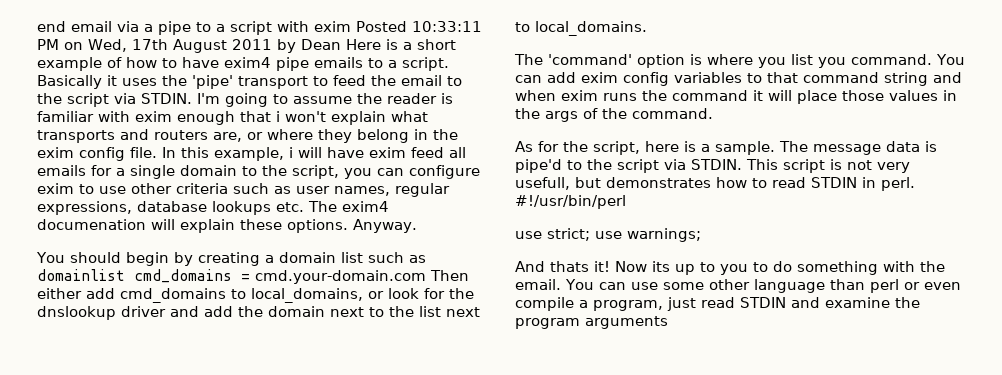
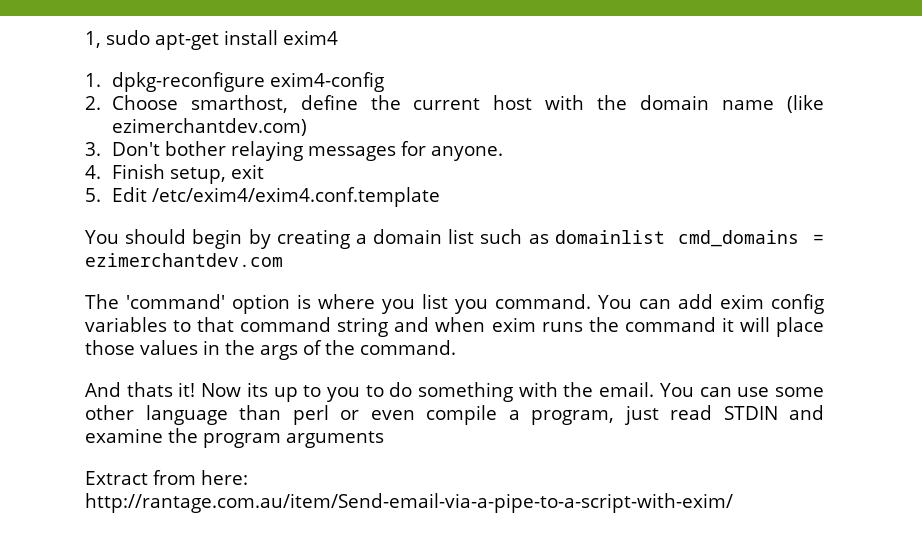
- end email via a pipe to a script with exim Posted 10:33:11 PM on Wed, 17th August 2011 by Dean Here is a short example of how to have exim4 pipe emails to a script. Basically it uses the 'pipe' transport to feed the email to the script via STDIN. I'm going to assume the reader is familiar with exim enough that i won't explain what transports and routers are, or where they belong in the exim config file. In this example, i will have exim feed all emails for a single domain to the script, you can configure exim to use other criteria such as user names, regular expressions, database lookups etc. The exim4 documenation will explain these options. Anyway.
+ 1, sudo apt-get install exim4
+ 1. dpkg-reconfigure exim4-config
+ 2. Choose smarthost, define the current host with the domain name (like ezimerchantdev.com)
+ 3. Don't bother relaying messages for anyone.
+ 4. Finish setup, exit
+ 5. Edit /etc/exim4/exim4.conf.template
- You should begin by creating a domain list such as domainlist cmd_domains = cmd.your-domain.com Then either add cmd_domains to local_domains, or look for the dnslookup driver and add the domain next to the list next to local_domains.
+ You should begin by creating a domain list such as domainlist cmd_domains = ezimerchantdev.com
- As for the script, here is a sample. The message data is pipe'd to the script via STDIN. This script is not very usefull, but demonstrates how to read STDIN in perl. #!/usr/bin/perl
- use strict; use warnings;
+ Extract from here: http://rantage.com.au/item/Send-email-via-a-pipe-to-a-script-with-exim/

